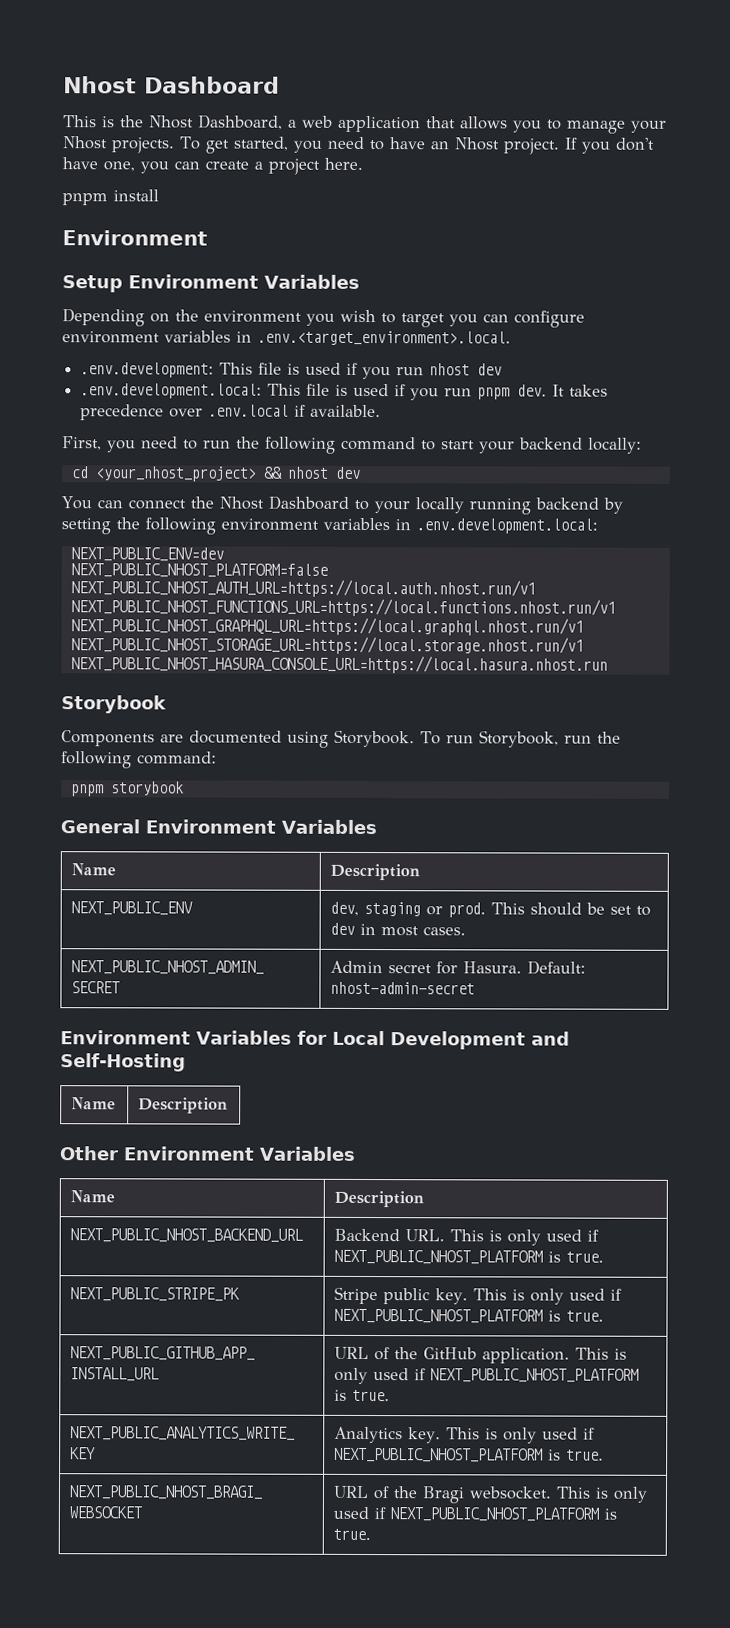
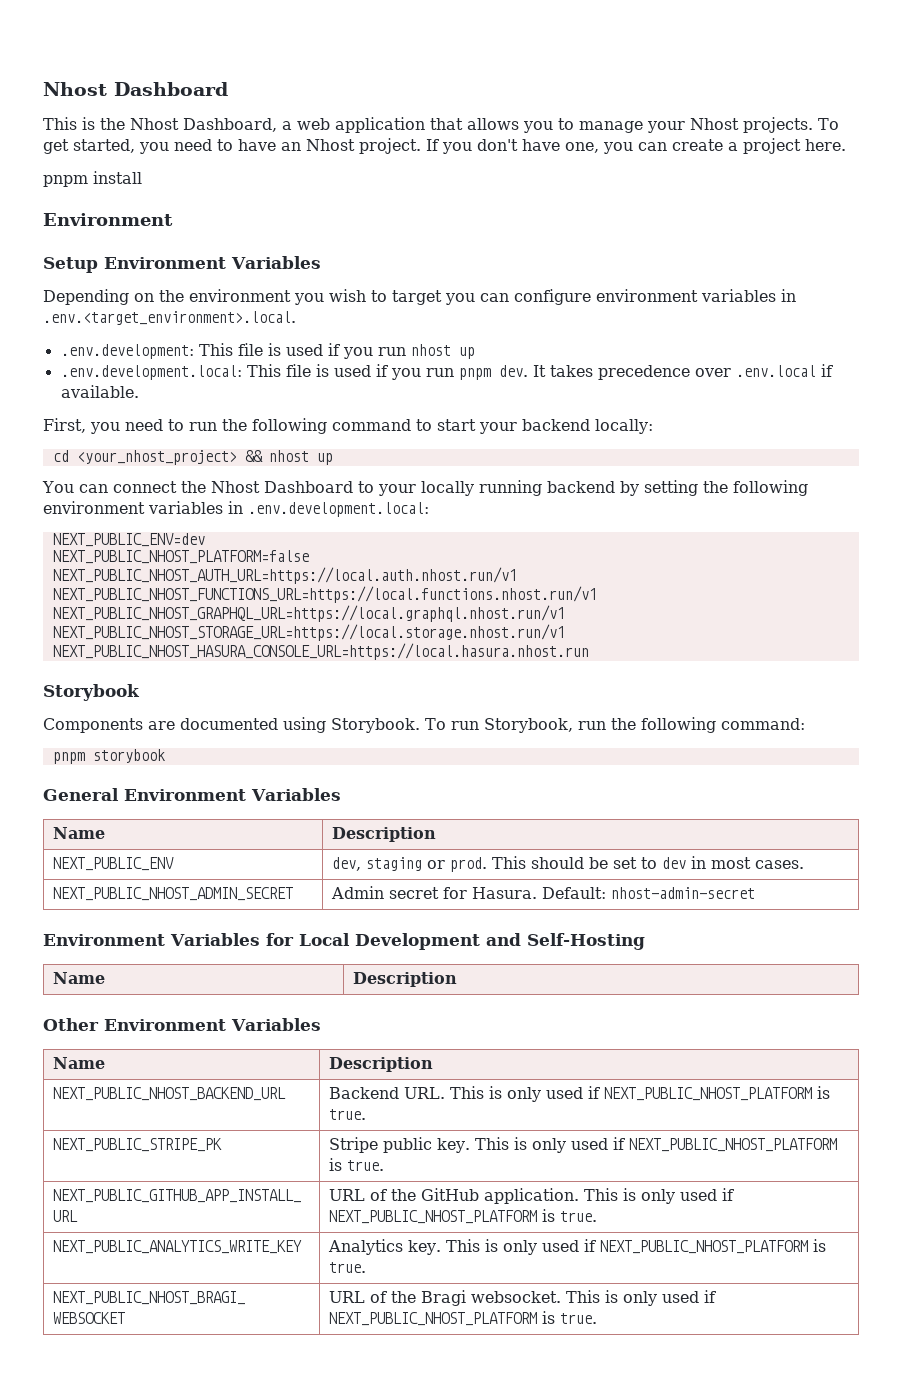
- .env.development: This file is used if you run nhost dev
+ .env.development: This file is used if you run nhost up
- cd <your_nhost_project> && nhost dev
+ cd <your_nhost_project> && nhost up

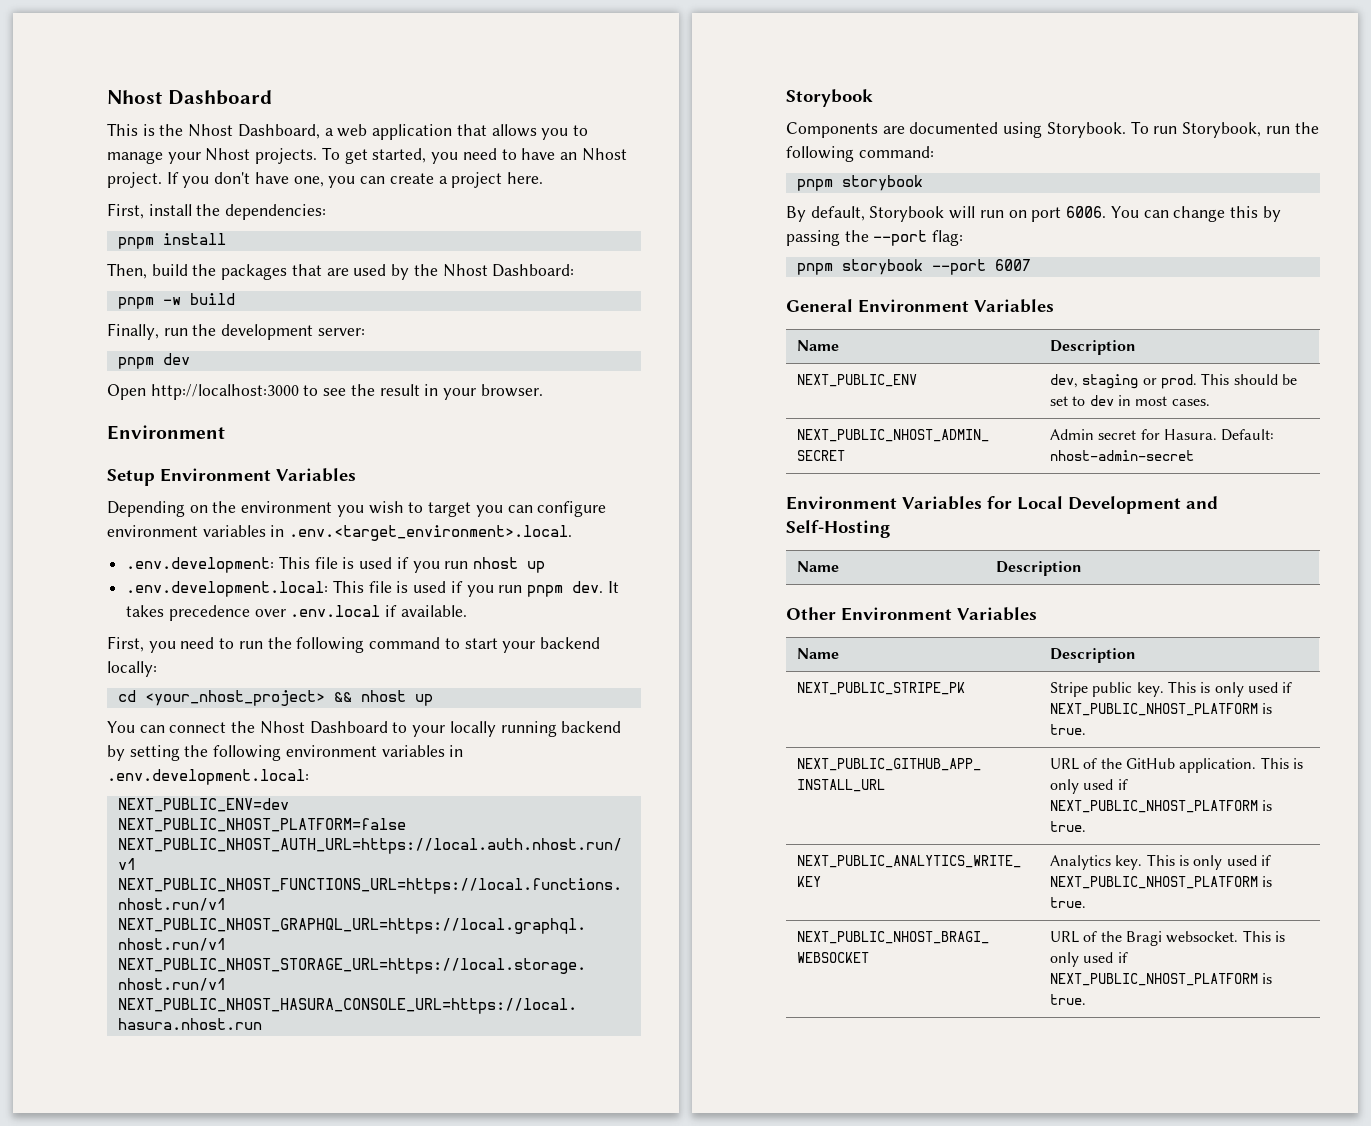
+ First, install the dependencies:
  pnpm install
+ Then, build the packages that are used by the Nhost Dashboard:
+ pnpm -w build
+ Finally, run the development server:
+ pnpm dev
+ Open http://localhost:3000 to see the result in your browser.
+ By default, Storybook will run on port 6006. You can change this by passing the --port flag:
+ pnpm storybook --port 6007
- NEXT_PUBLIC_NHOST_BACKEND_URL | Backend URL. This is only used if NEXT_PUBLIC_NHOST_PLATFORM is true.

